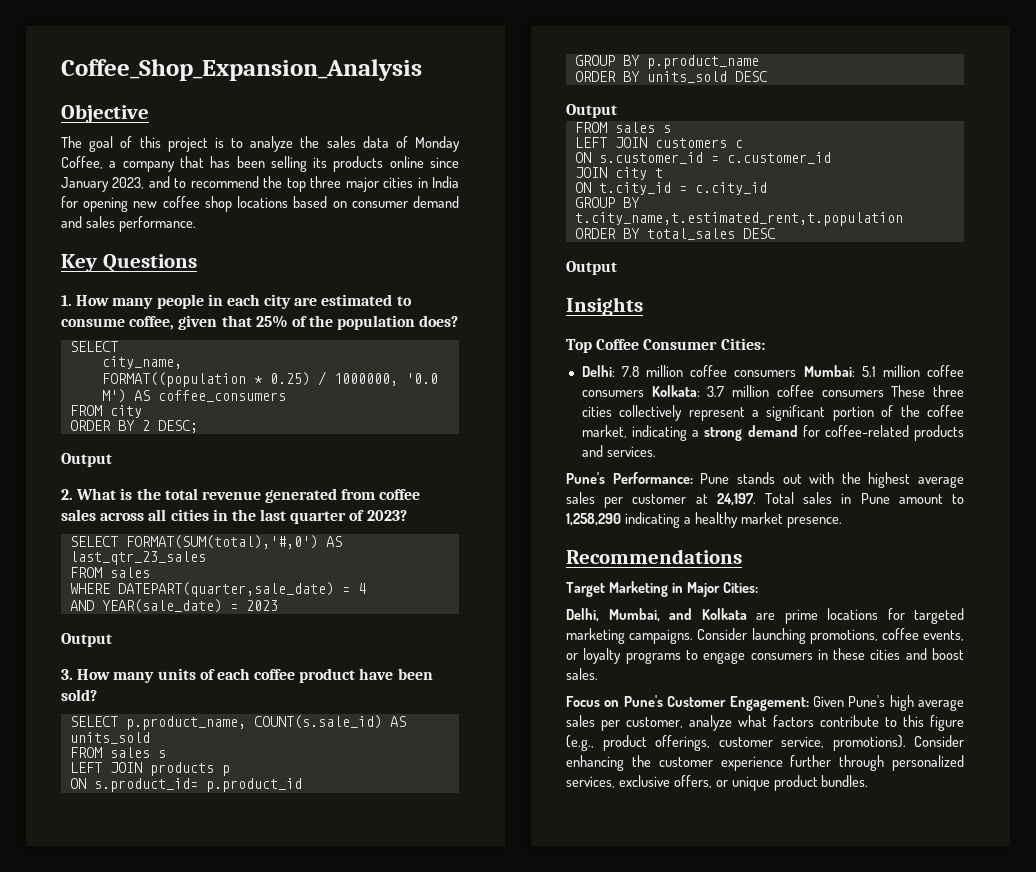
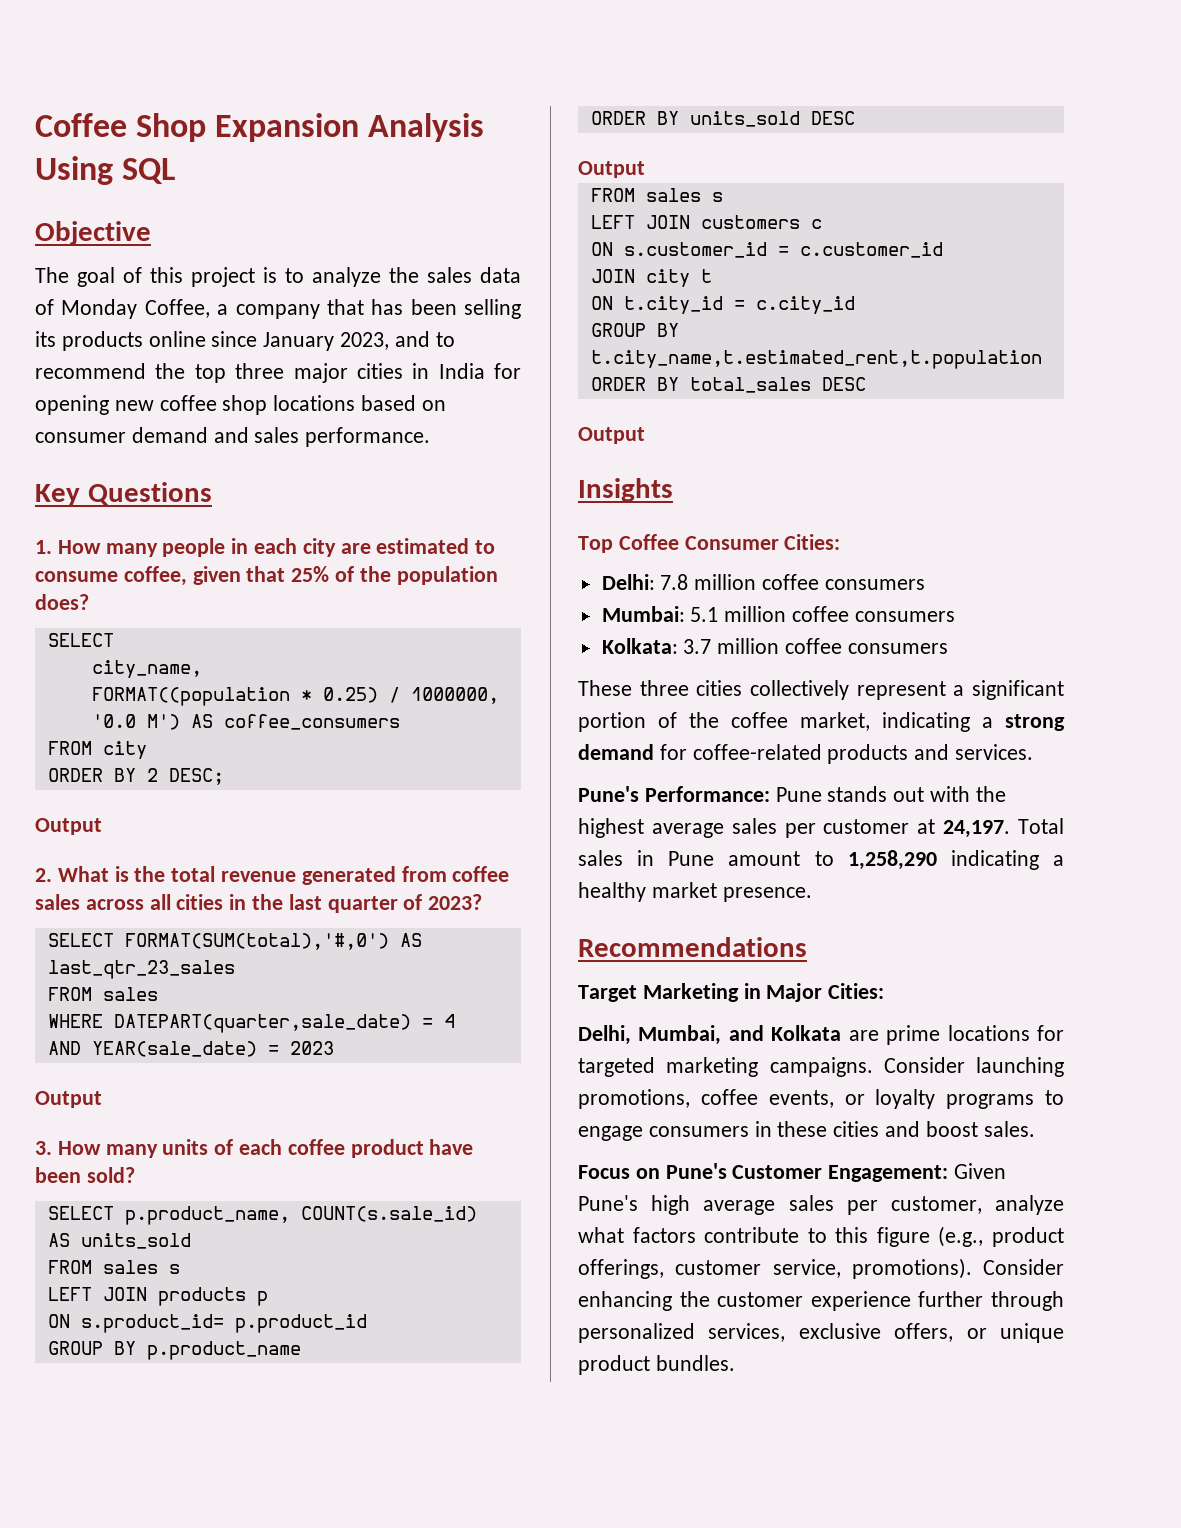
- Coffee_Shop_Expansion_Analysis
+ Coffee Shop Expansion Analysis Using SQL
- Delhi: 7.8 million coffee consumers Mumbai: 5.1 million coffee consumers Kolkata: 3.7 million coffee consumers These three cities collectively represent a significant portion of the coffee market, indicating a strong demand for coffee-related products and services.
+ Delhi: 7.8 million coffee consumers
+ Mumbai: 5.1 million coffee consumers
+ Kolkata: 3.7 million coffee consumers
+ These three cities collectively represent a significant portion of the coffee market, indicating a strong demand for coffee-related products and services.

